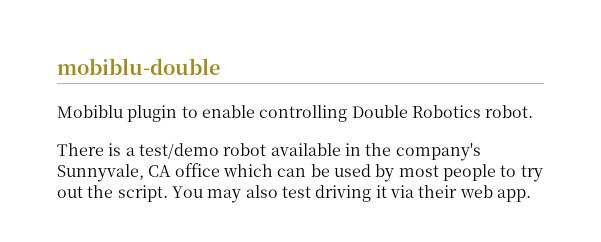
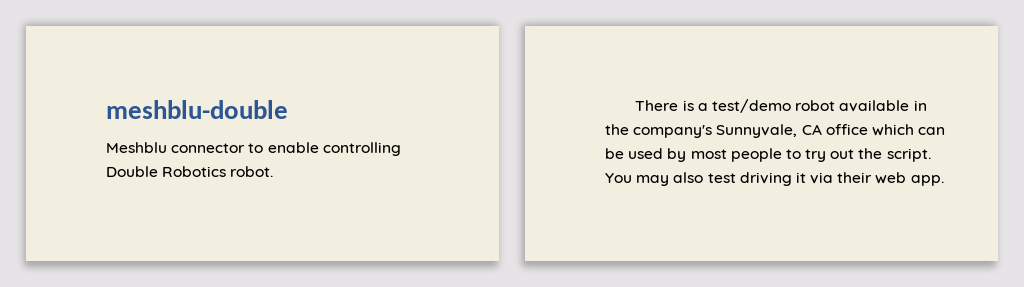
- mobiblu-double
- Mobiblu plugin to enable controlling Double Robotics robot.
+ meshblu-double
+ Meshblu connector to enable controlling Double Robotics robot.

